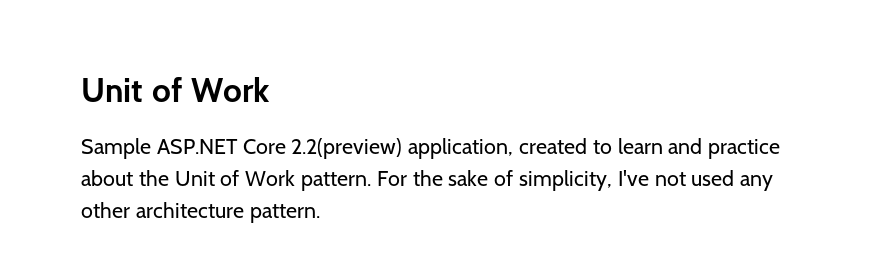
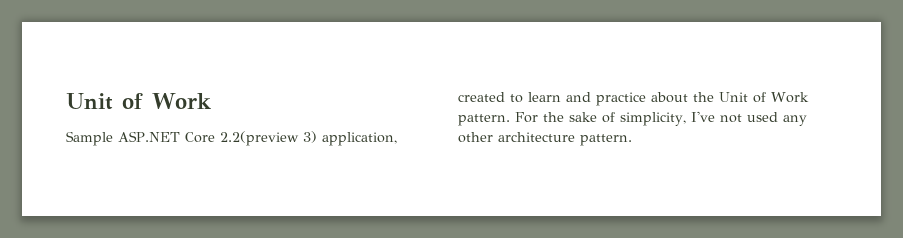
- Sample ASP.NET Core 2.2(preview) application, created to learn and practice about the Unit of Work pattern.
+ Sample ASP.NET Core 2.2(preview 3) application, created to learn and practice about the Unit of Work pattern.

